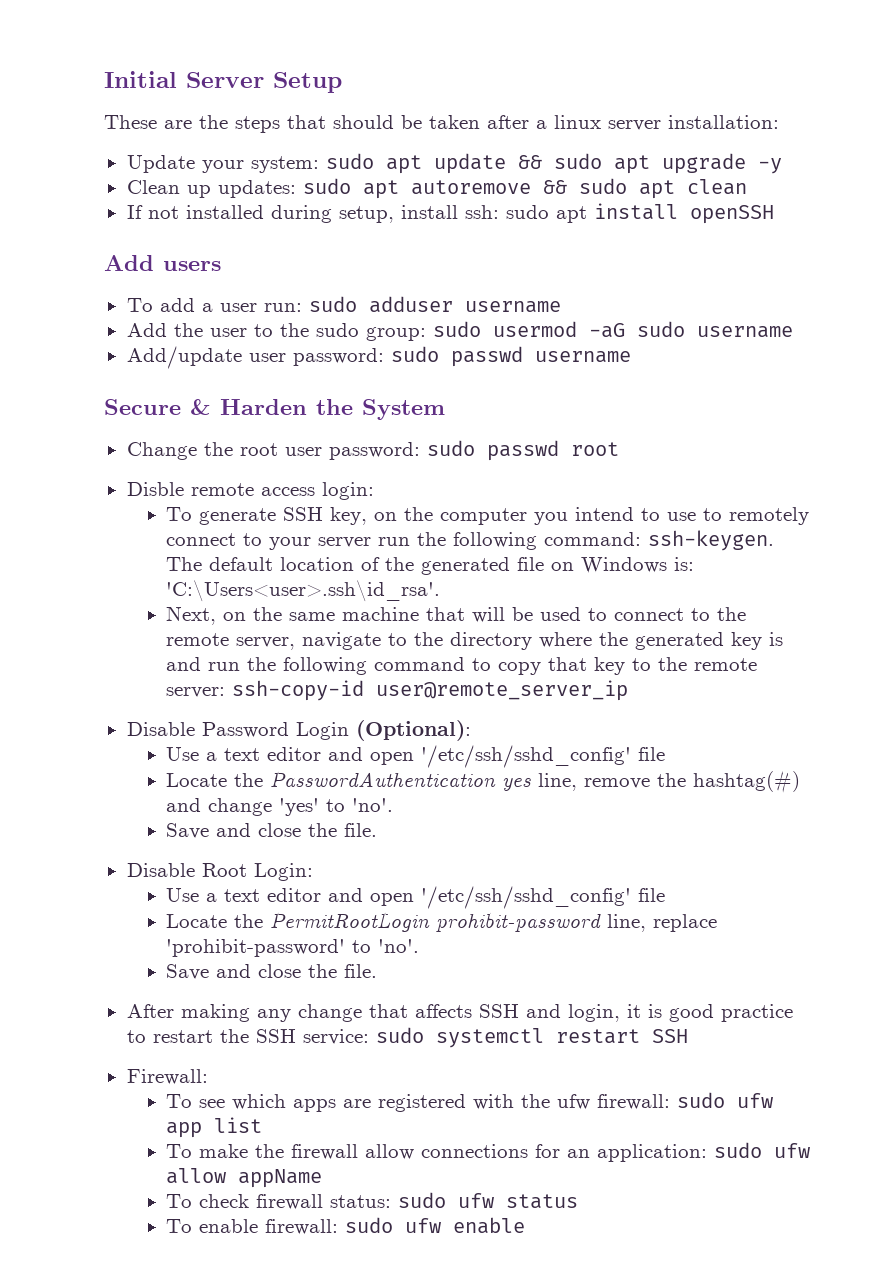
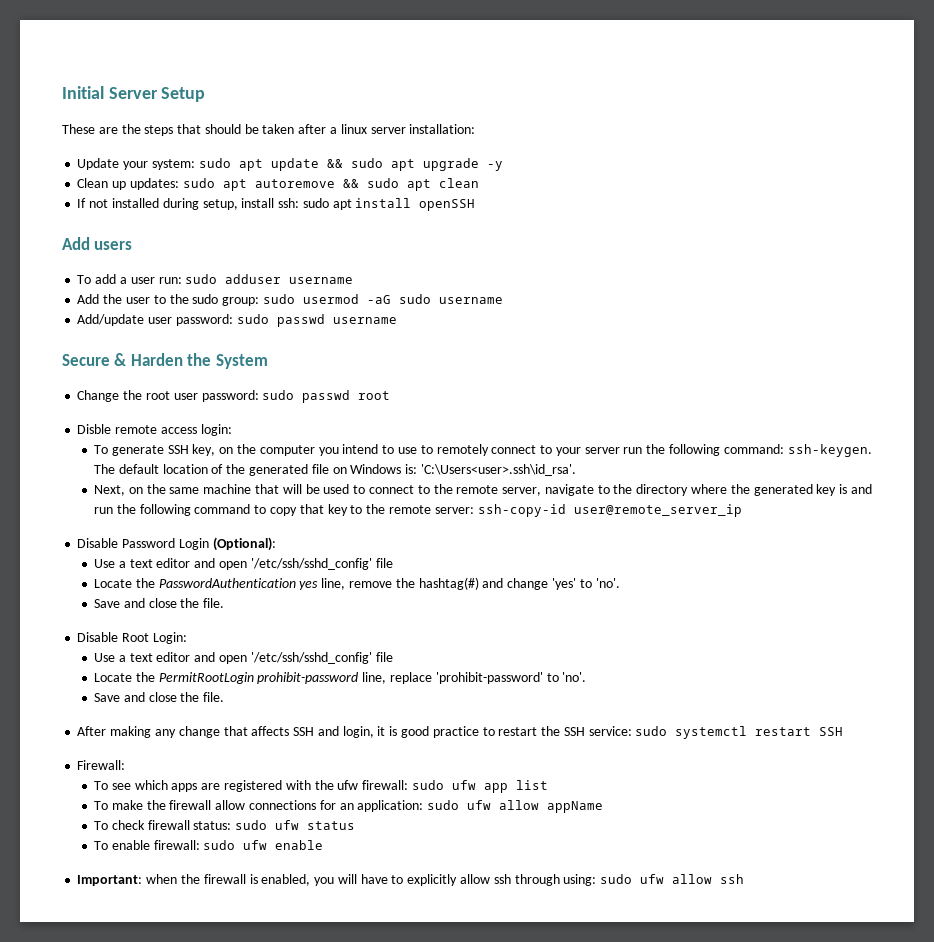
+ Important: when the firewall is enabled, you will have to explicitly allow ssh through using: sudo ufw allow ssh

